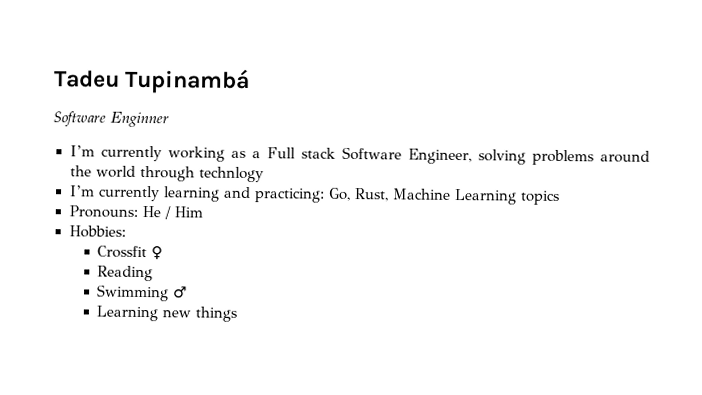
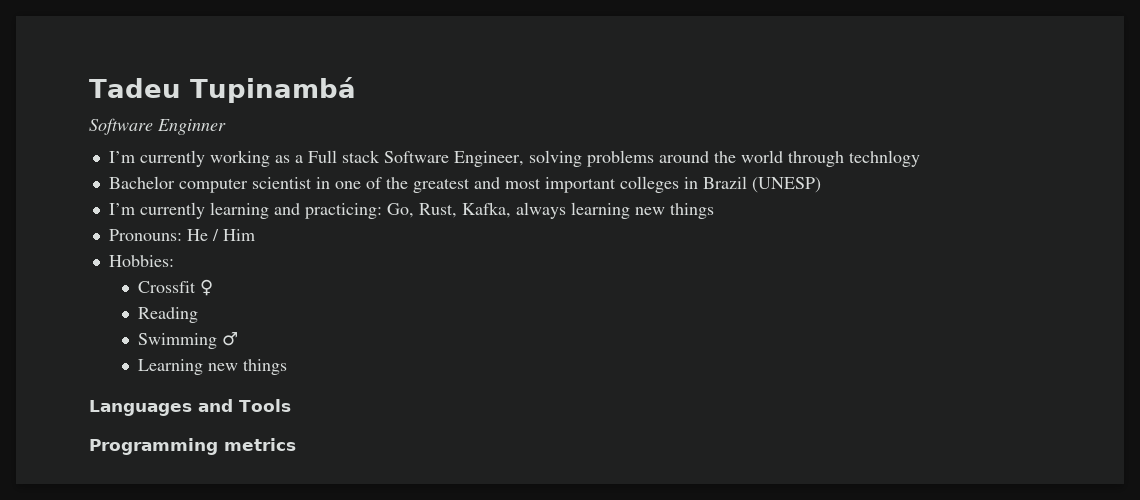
+ Bachelor computer scientist in one of the greatest and most important colleges in Brazil (UNESP)
- I’m currently learning and practicing: Go, Rust, Machine Learning topics
+ I’m currently learning and practicing: Go, Rust, Kafka, always learning new things
+ Languages and Tools
+ Programming metrics

